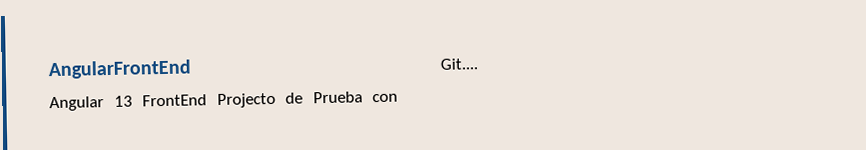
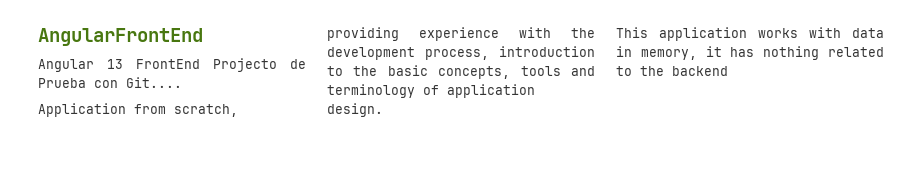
+ Application from scratch, providing experience with the development process, introduction to the basic concepts, tools and terminology of application design.
+ This application works with data in memory, it has nothing related to the backend

